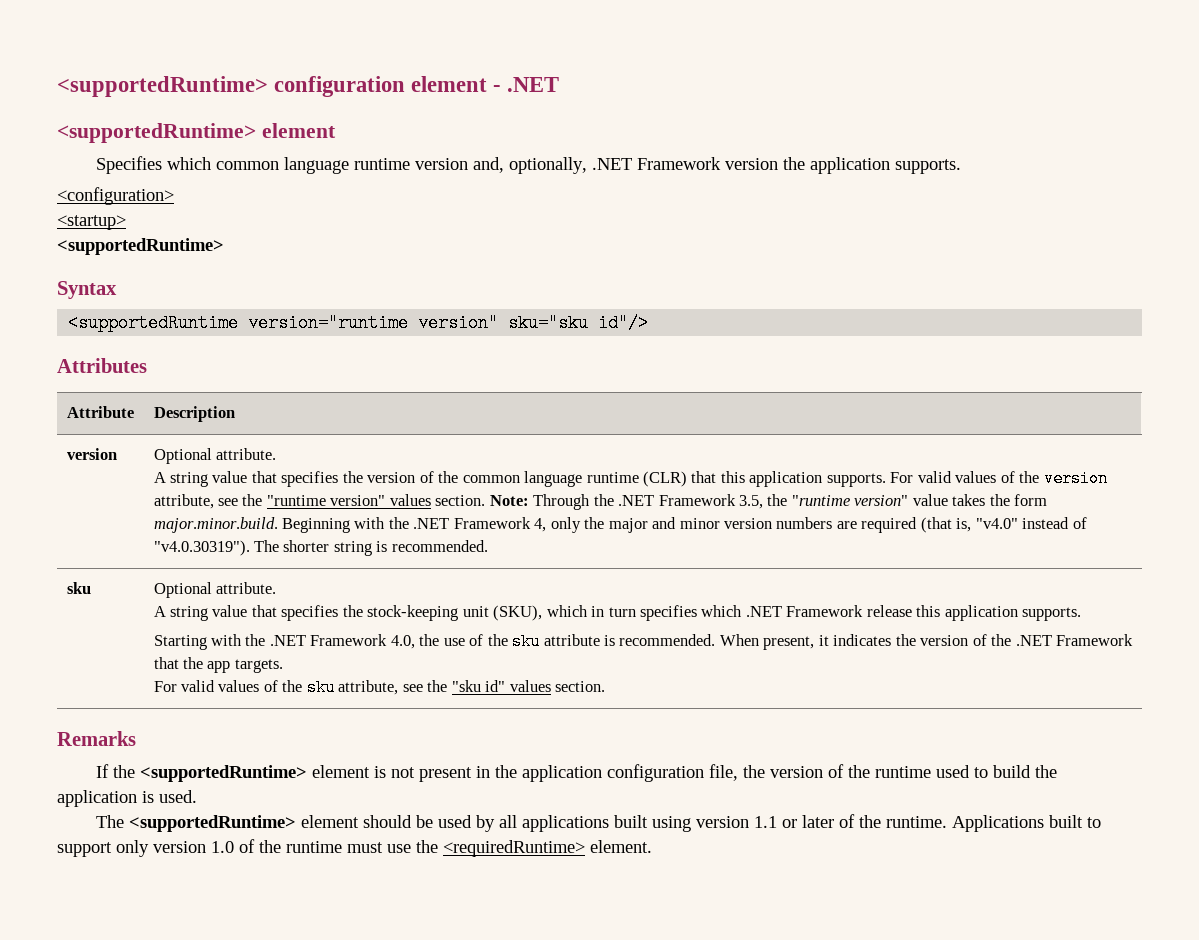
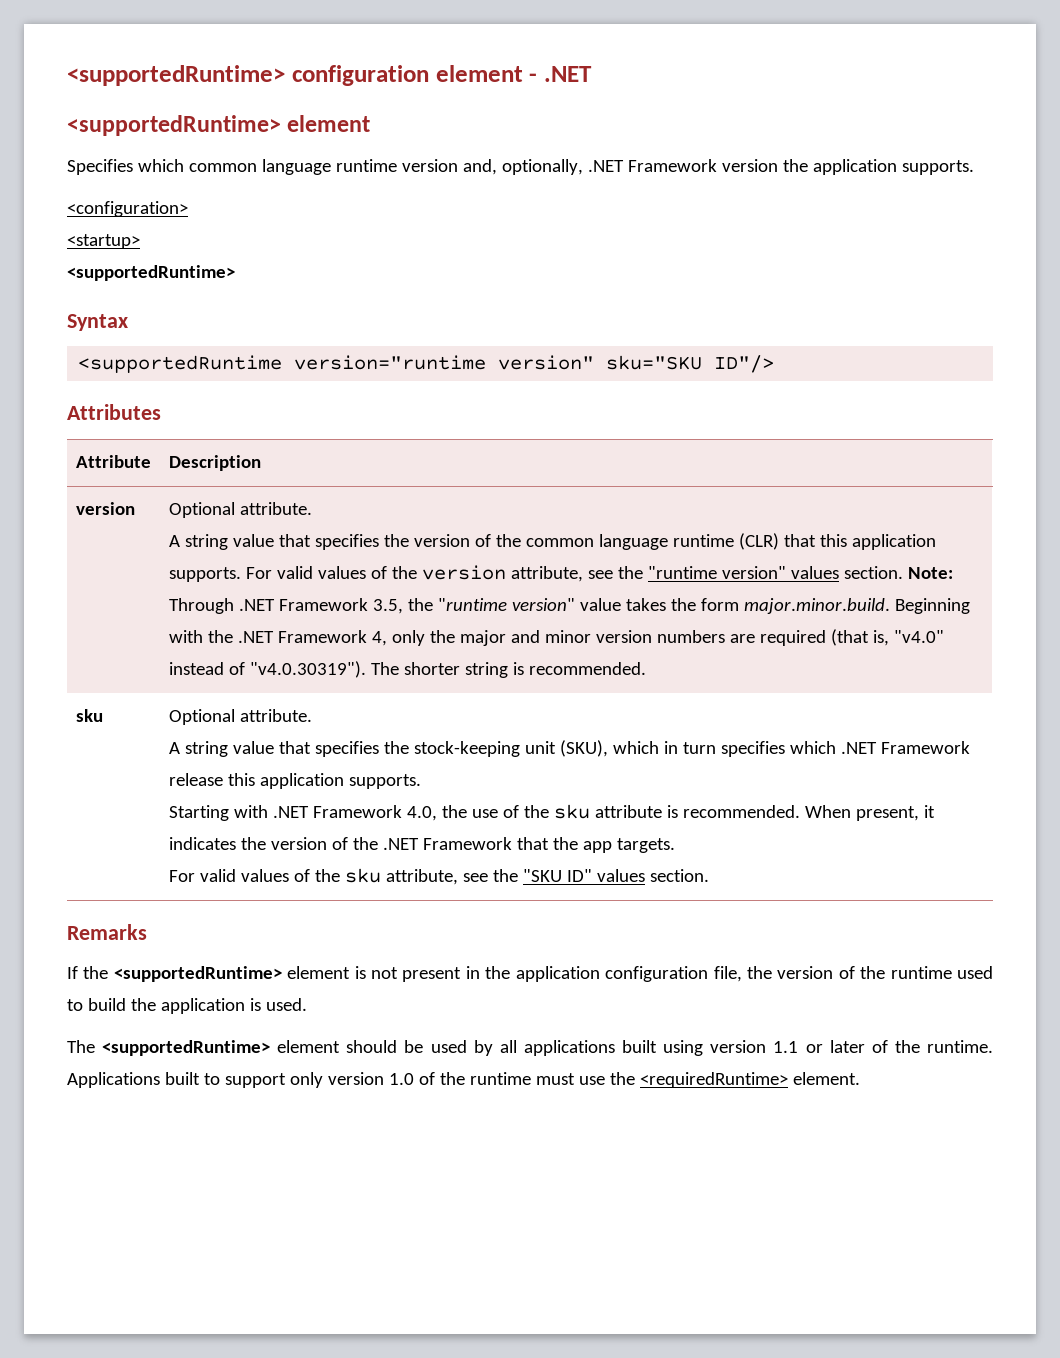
- <supportedRuntime version="runtime version" sku="sku id"/>
+ <supportedRuntime version="runtime version" sku="SKU ID"/>
- Note: Through the .NET Framework 3.5, the "runtime version" value takes the form major.minor.build. Beginning with the .NET Framework 4, only the major and minor version numbers are required (that is, "v4.0" instead of "v4.0.30319"). The shorter string is recommended.
+ Note: Through .NET Framework 3.5, the "runtime version" value takes the form major.minor.build. Beginning with the .NET Framework 4, only the major and minor version numbers are required (that is, "v4.0" instead of "v4.0.30319"). The shorter string is recommended.
- Starting with the .NET Framework 4.0, the use of the sku attribute is recommended.
+ Starting with .NET Framework 4.0, the use of the sku attribute is recommended.
- For valid values of the sku attribute, see the "sku id" values section.
+ For valid values of the sku attribute, see the "SKU ID" values section.

